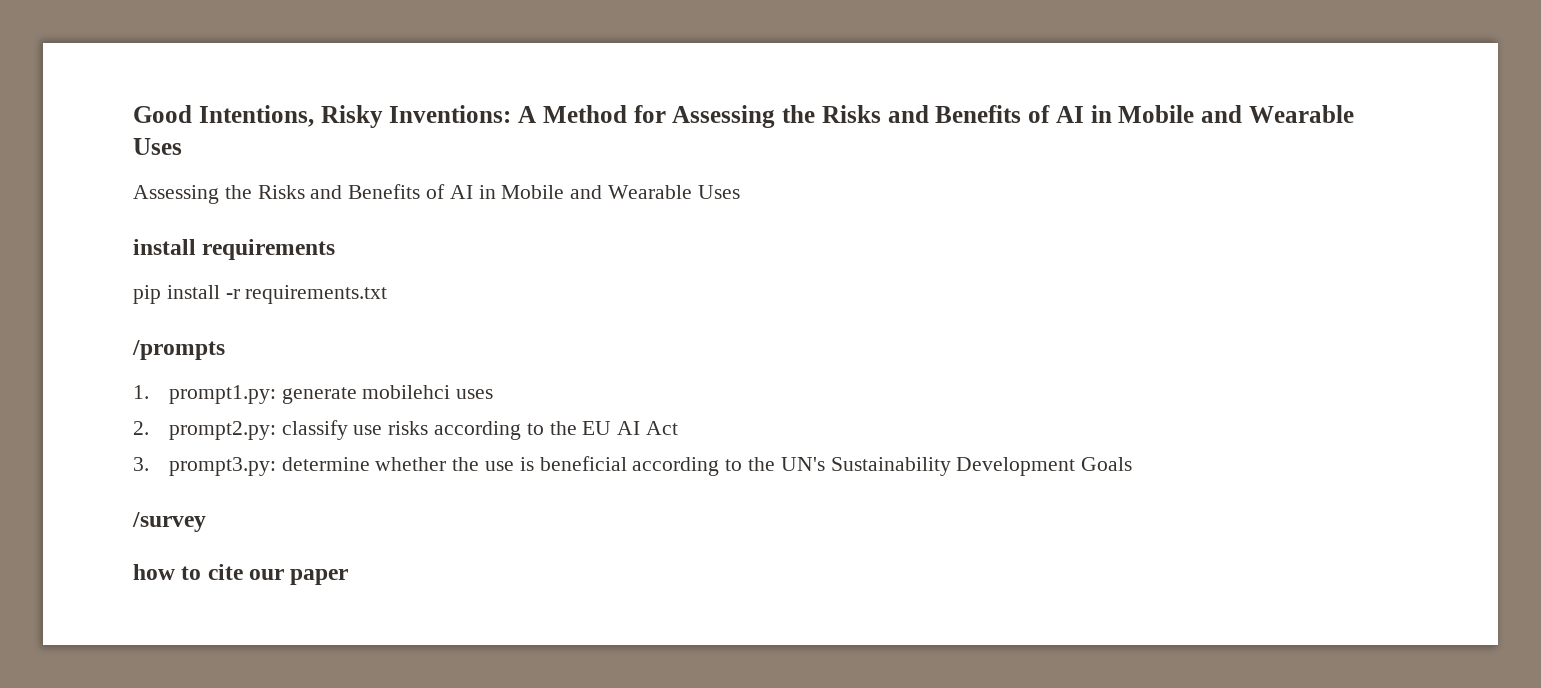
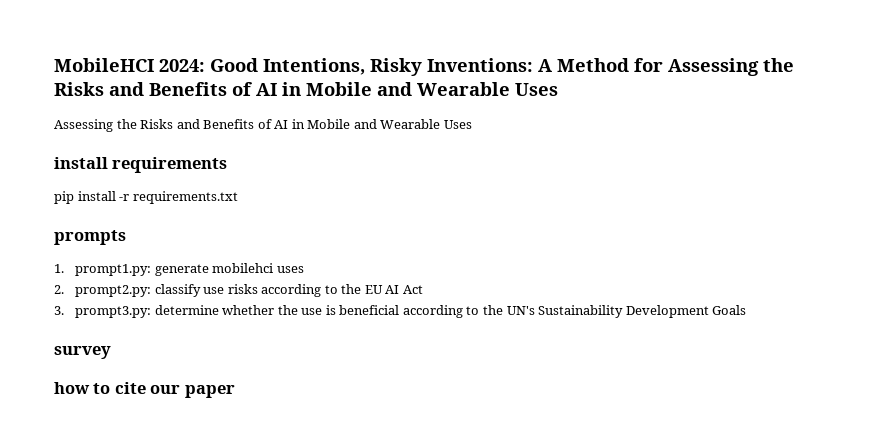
- Good Intentions, Risky Inventions: A Method for Assessing the Risks and Benefits of AI in Mobile and Wearable Uses
+ MobileHCI 2024: Good Intentions, Risky Inventions: A Method for Assessing the Risks and Benefits of AI in Mobile and Wearable Uses
- /prompts
+ prompts
- /survey
+ survey

